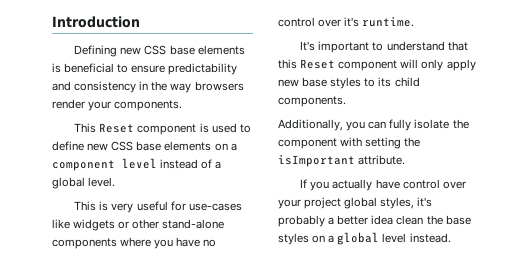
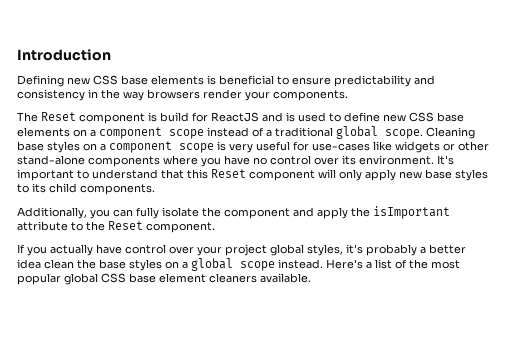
- This Reset component is used to define new CSS base elements on a component level instead of a global level.
- This is very useful for use-cases like widgets or other stand-alone components where you have no control over it's runtime.
- It's important to understand that this Reset component will only apply new base styles to its child components.
+ The Reset component is build for ReactJS and is used to define new CSS base elements on a component scope instead of a traditional global scope. Cleaning base styles on a component scope is very useful for use-cases like widgets or other stand-alone components where you have no control over its environment. It's important to understand that this Reset component will only apply new base styles to its child components.
- Additionally, you can fully isolate the component with setting the isImportant attribute.
+ Additionally, you can fully isolate the component and apply the isImportant attribute to the Reset component.
- If you actually have control over your project global styles, it's probably a better idea clean the base styles on a global level instead.
+ If you actually have control over your project global styles, it's probably a better idea clean the base styles on a global scope instead. Here's a list of the most popular global CSS base element cleaners available.

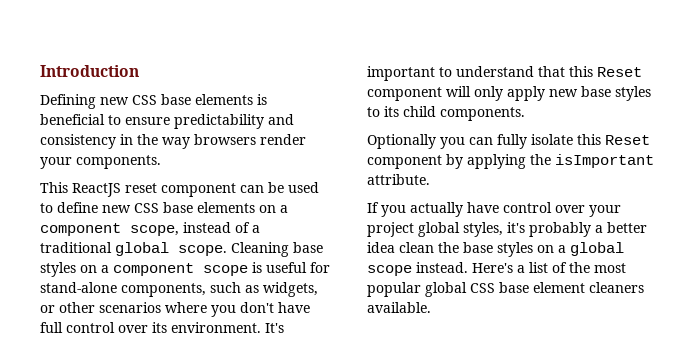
- The Reset component is build for ReactJS and is used to define new CSS base elements on a component scope instead of a traditional global scope.
+ This ReactJS reset component can be used to define new CSS base elements on a component scope, instead of a traditional global scope.
- Cleaning base styles on a component scope is very useful for use-cases like widgets or other stand-alone components where you have no control over its environment.
+ Cleaning base styles on a component scope is useful for stand-alone components, such as widgets, or other scenarios where you don't have full control over its environment.
- Additionally, you can fully isolate the component and apply the isImportant attribute to the Reset component.
+ Optionally you can fully isolate this Reset component by applying the isImportant attribute.

